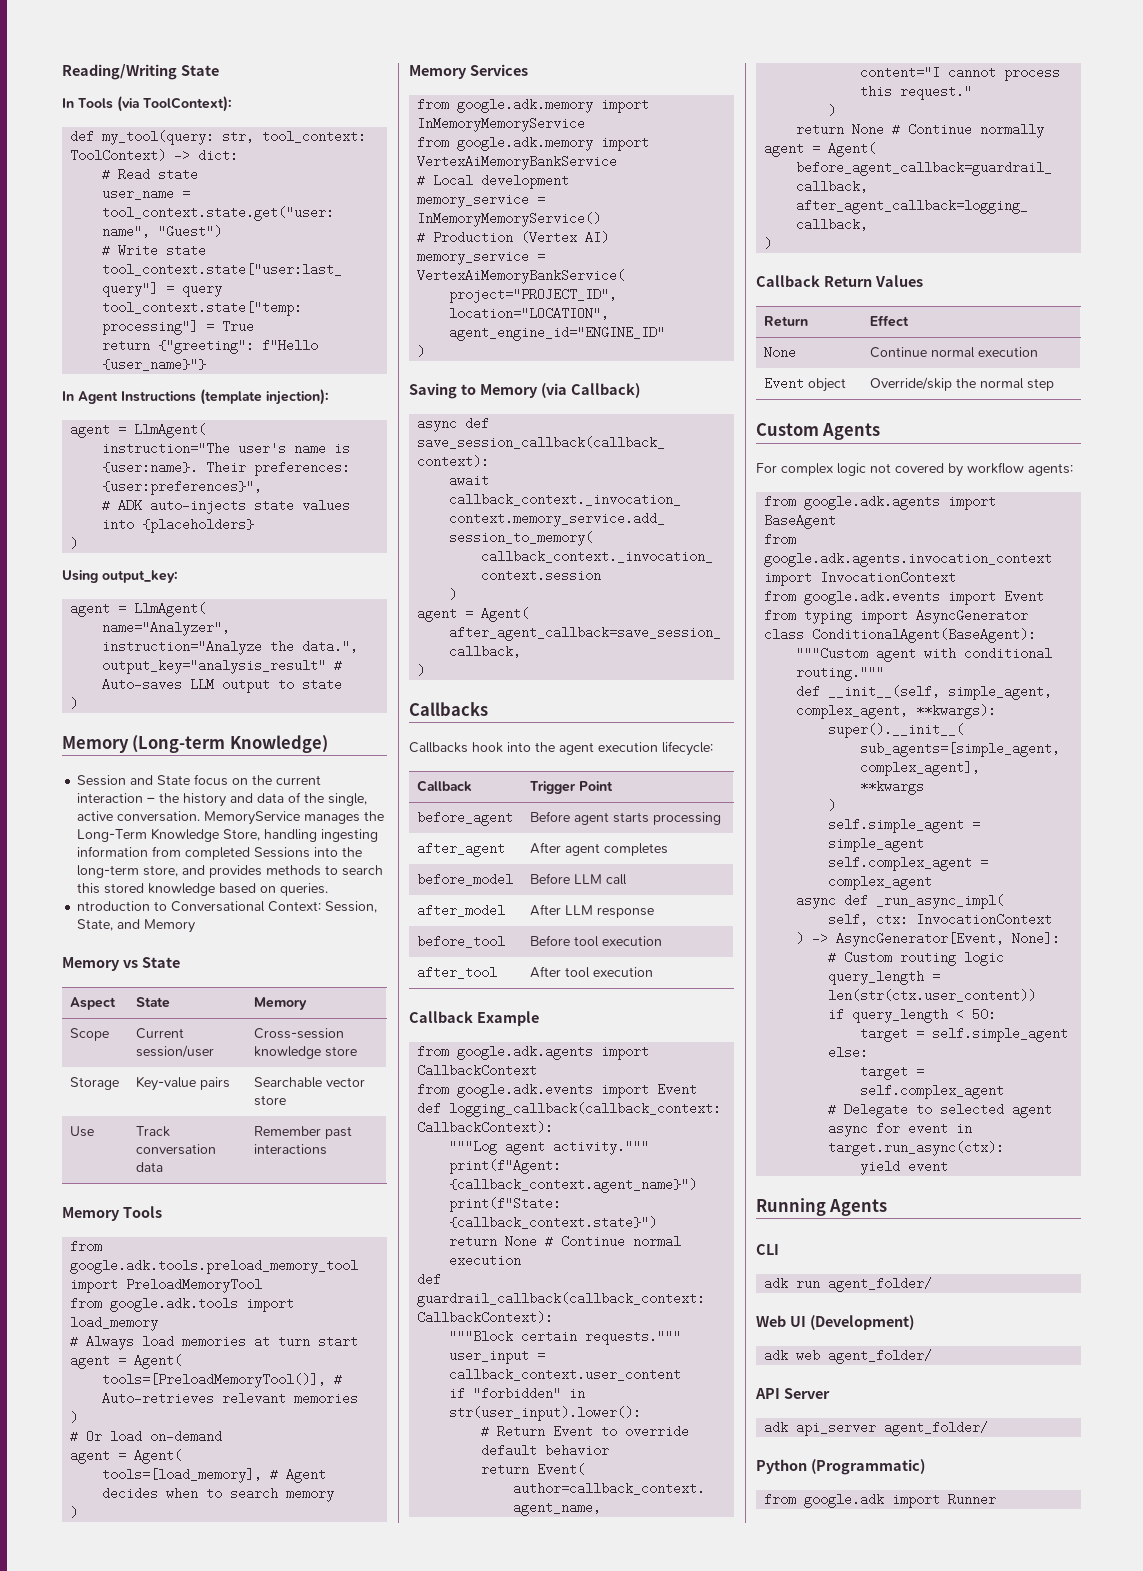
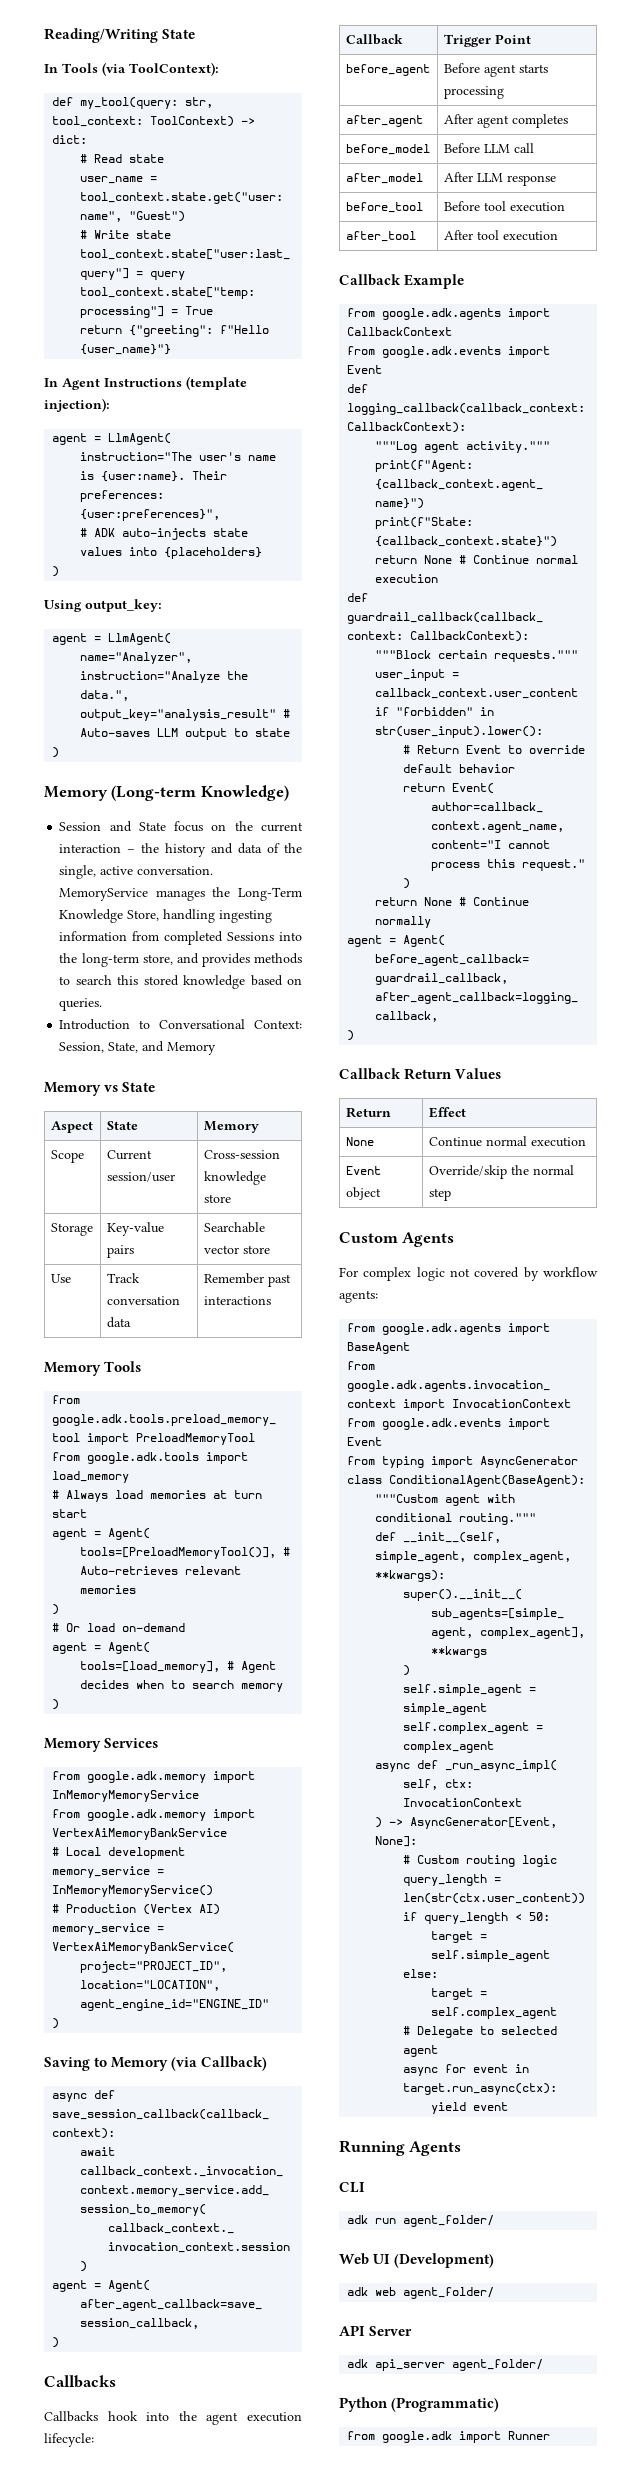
- ntroduction to Conversational Context: Session, State, and Memory
+ Introduction to Conversational Context: Session, State, and Memory

